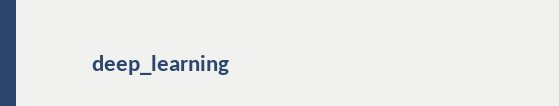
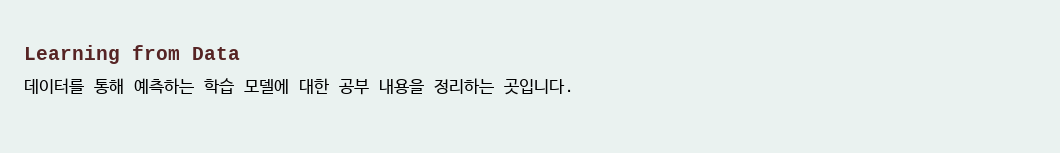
- deep_learning
+ Learning from Data
+ 데이터를 통해 예측하는 학습 모델에 대한 공부 내용을 정리하는 곳입니다.

